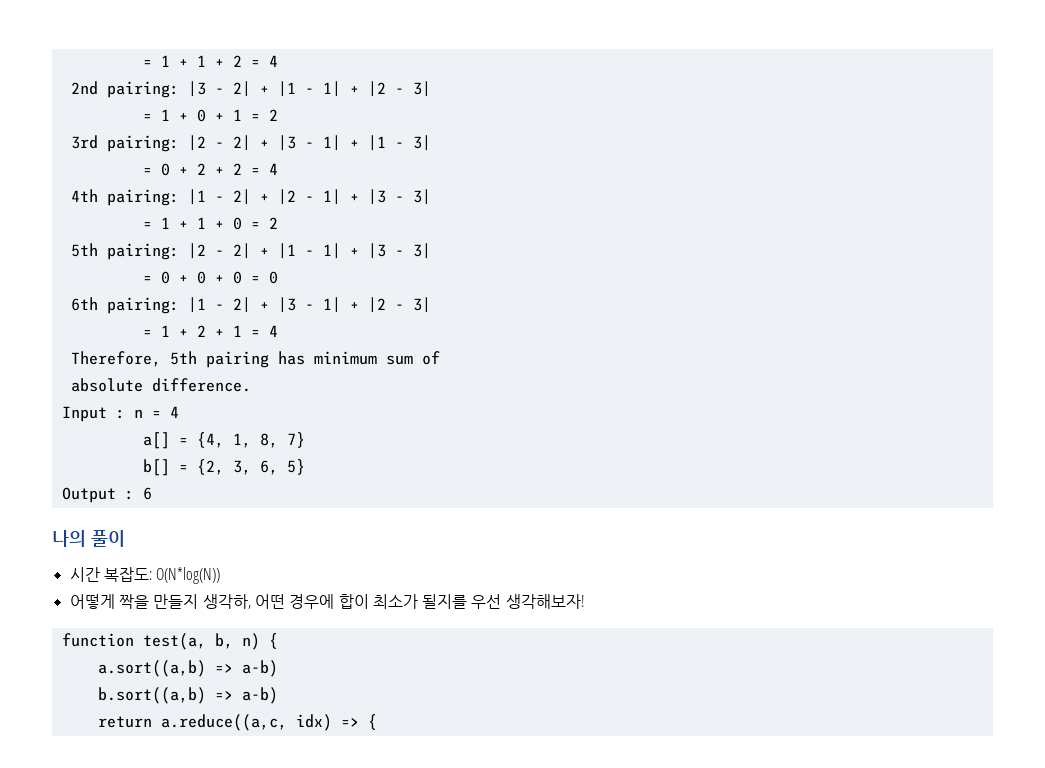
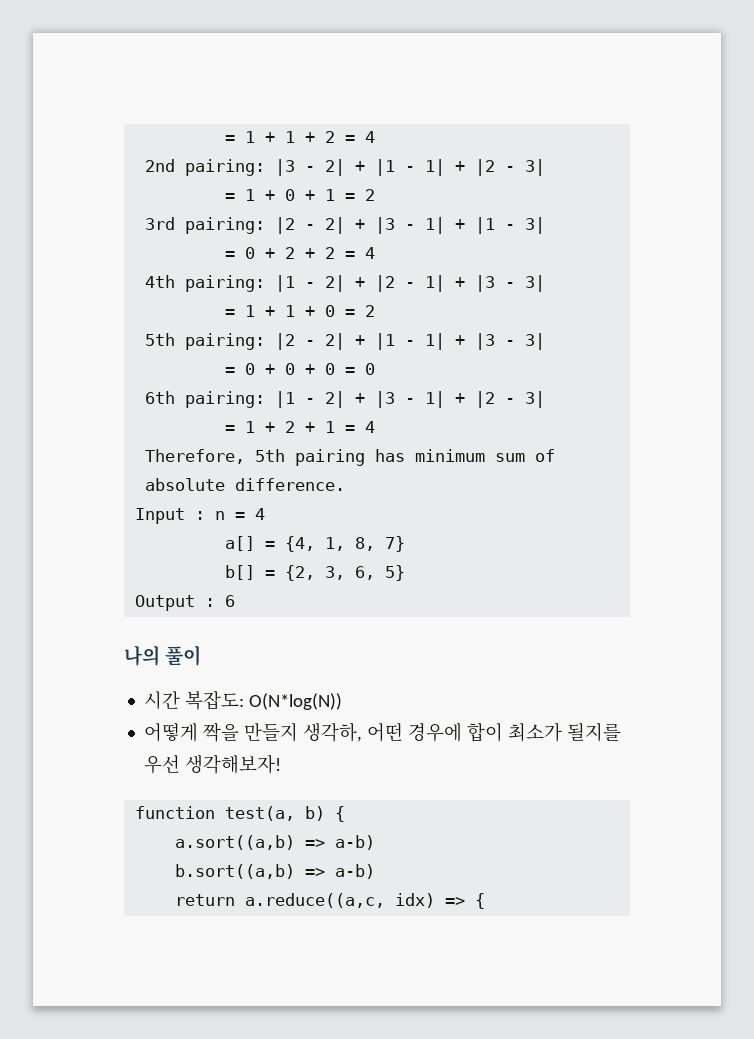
- function test(a, b, n) {
+ function test(a, b) {

